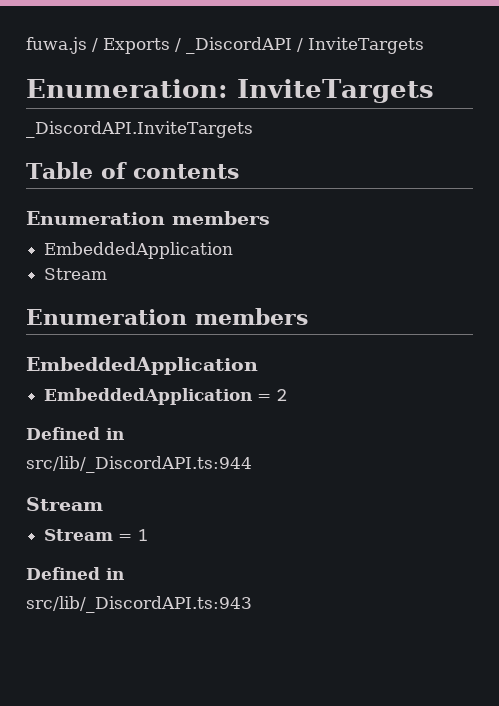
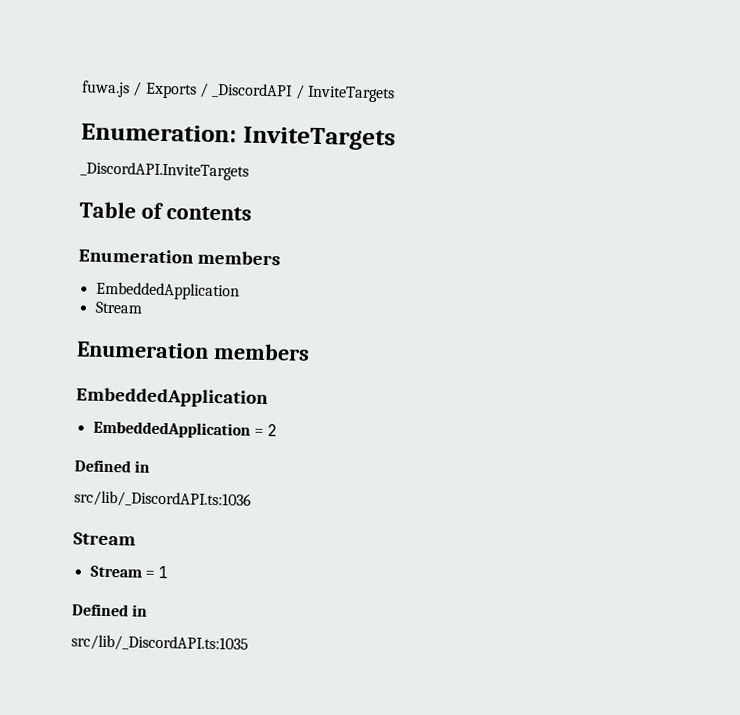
- src/lib/_DiscordAPI.ts:944
+ src/lib/_DiscordAPI.ts:1036
- src/lib/_DiscordAPI.ts:943
+ src/lib/_DiscordAPI.ts:1035

